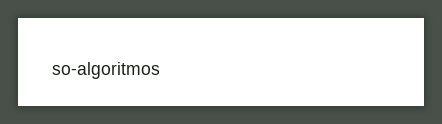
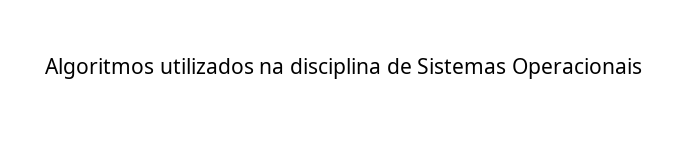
- so-algoritmos
+ Algoritmos utilizados na disciplina de Sistemas Operacionais

